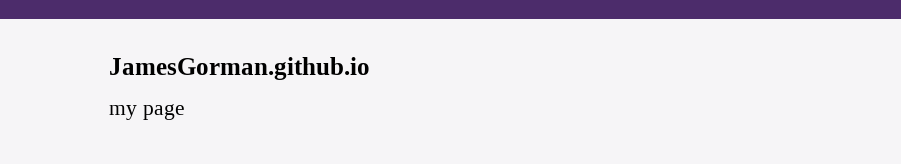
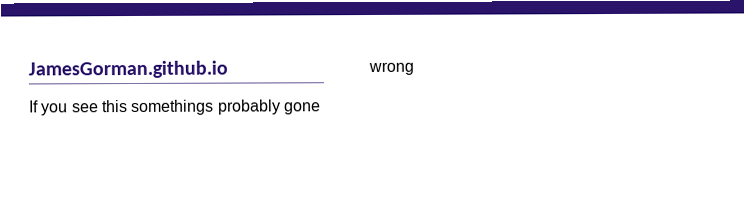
- my page
+ If you see this somethings probably gone wrong

